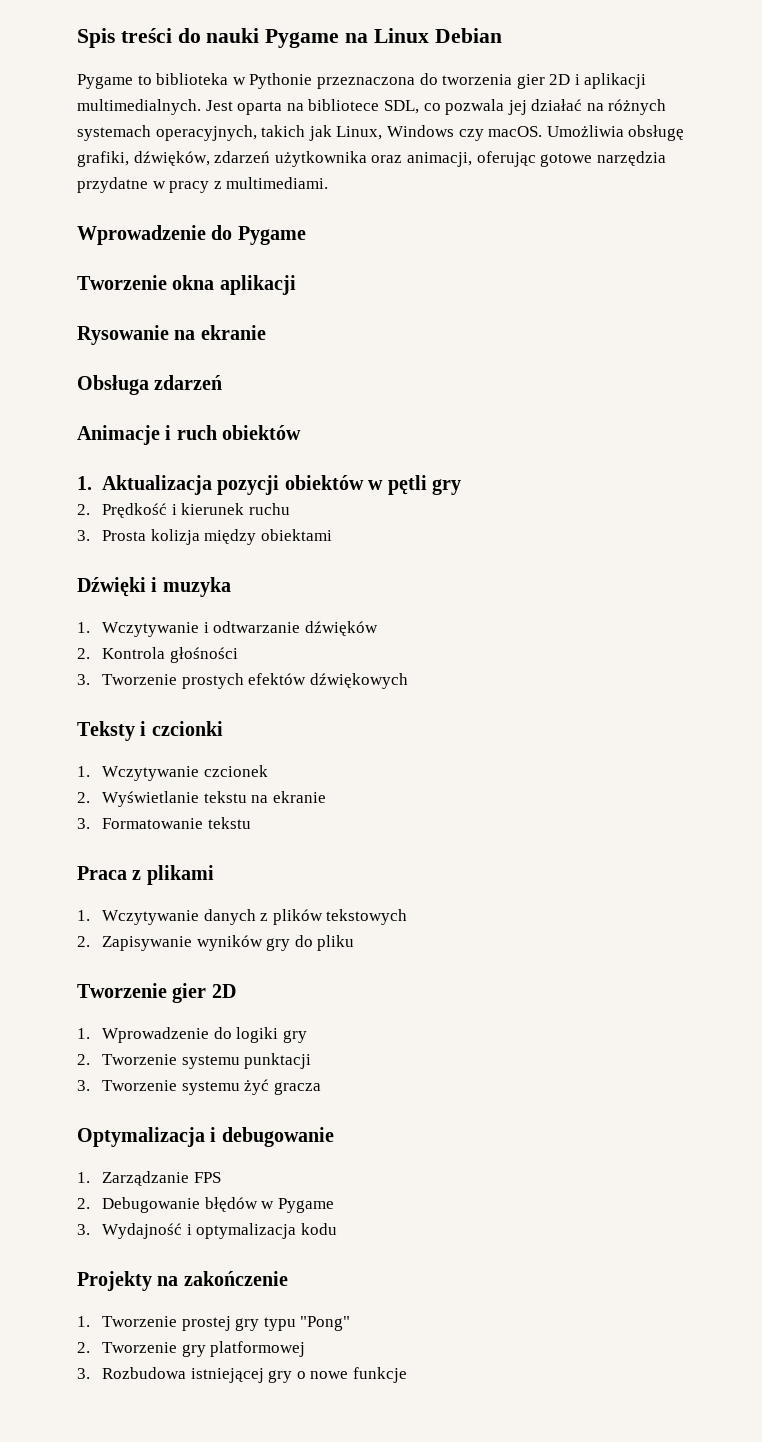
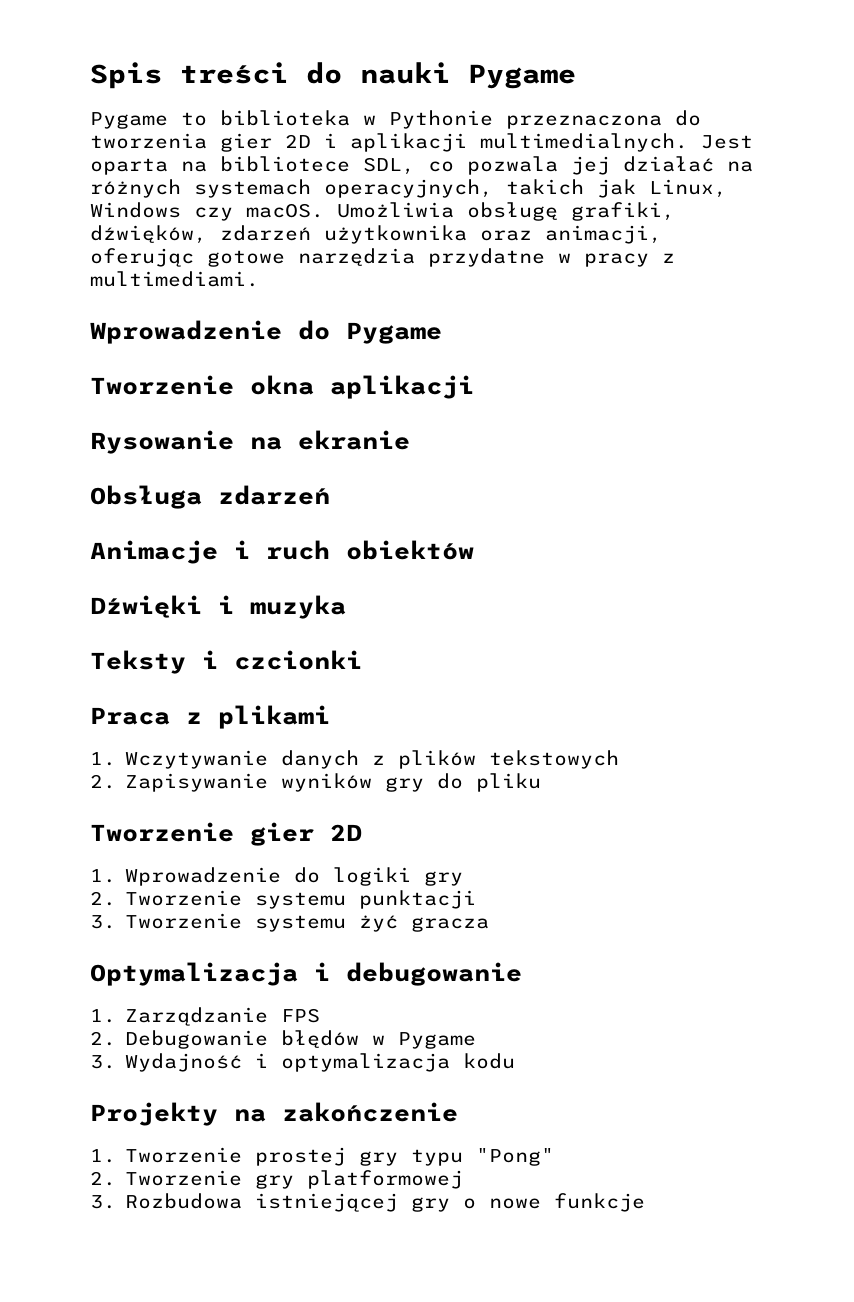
- Spis treści do nauki Pygame na Linux Debian
+ Spis treści do nauki Pygame
- 1. Aktualizacja pozycji obiektów w pętli gry
- 2. Prędkość i kierunek ruchu
- 3. Prosta kolizja między obiektami
  Dźwięki i muzyka
- 1. Wczytywanie i odtwarzanie dźwięków
- 2. Kontrola głośności
- 3. Tworzenie prostych efektów dźwiękowych
  Teksty i czcionki
- 1. Wczytywanie czcionek
- 2. Wyświetlanie tekstu na ekranie
- 3. Formatowanie tekstu

